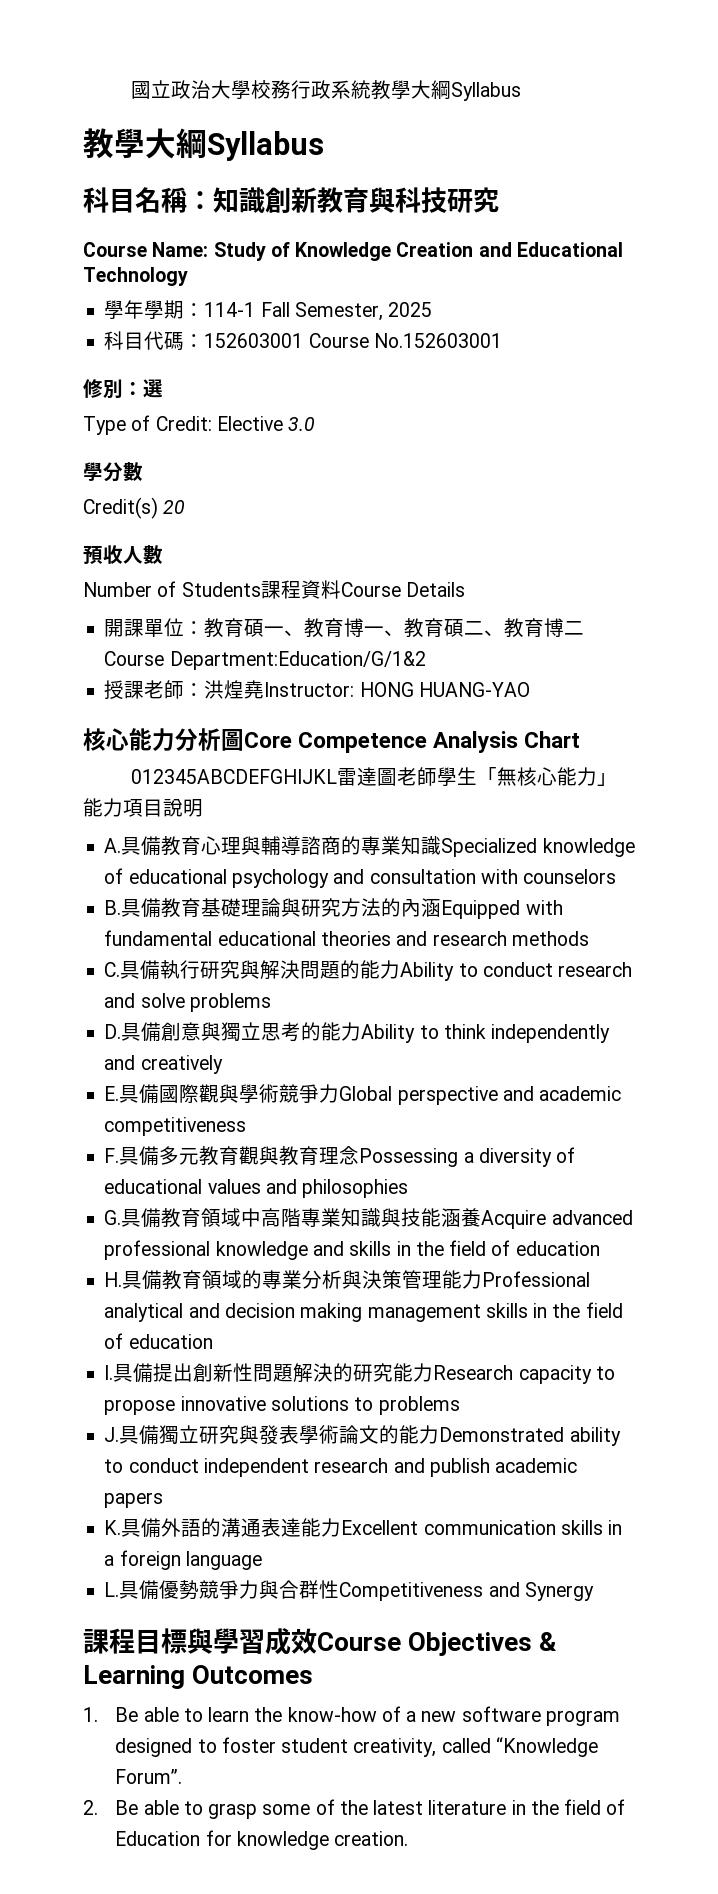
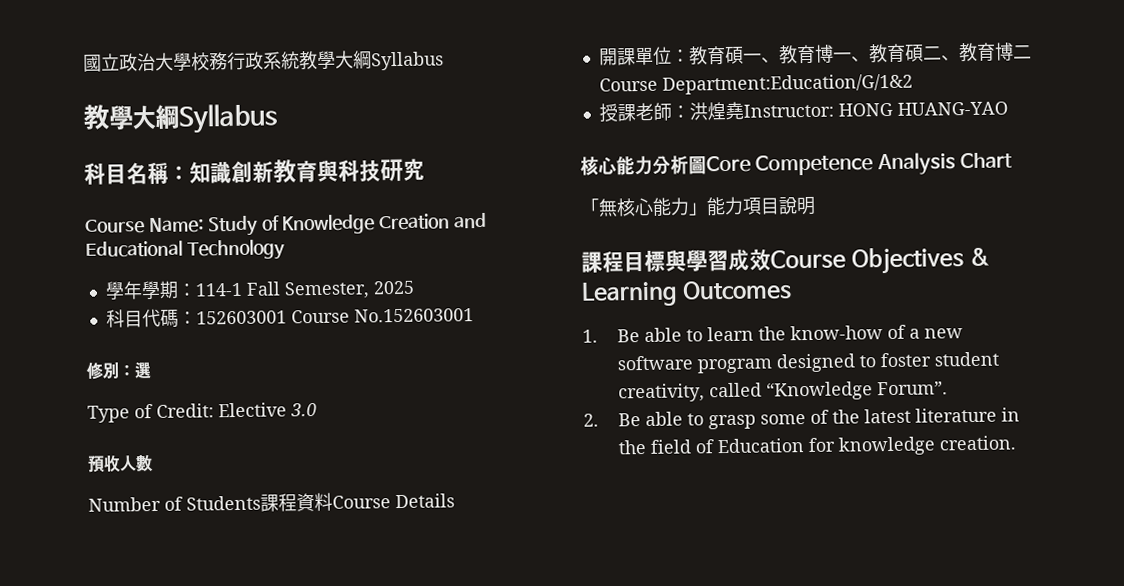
- 學分數
- Credit(s) 20
- 012345ABCDEFGHIJKL雷達圖老師學生「無核心能力」能力項目說明
+ 「無核心能力」能力項目說明
- A.具備教育心理與輔導諮商的專業知識Specialized knowledge of educational psychology and consultation with counselors
- B.具備教育基礎理論與研究方法的內涵Equipped with fundamental educational theories and research methods
- C.具備執行研究與解決問題的能力Ability to conduct research and solve problems
- D.具備創意與獨立思考的能力Ability to think independently and creatively
- E.具備國際觀與學術競爭力Global perspective and academic competitiveness
- F.具備多元教育觀與教育理念Possessing a diversity of educational values and philosophies
- G.具備教育領域中高階專業知識與技能涵養Acquire advanced professional knowledge and skills in the field of education
- H.具備教育領域的專業分析與決策管理能力Professional analytical and decision making management skills in the field of education
- I.具備提出創新性問題解決的研究能力Research capacity to propose innovative solutions to problems
- J.具備獨立研究與發表學術論文的能力Demonstrated ability to conduct independent research and publish academic papers
- K.具備外語的溝通表達能力Excellent communication skills in a foreign language
- L.具備優勢競爭力與合群性Competitiveness and Synergy

